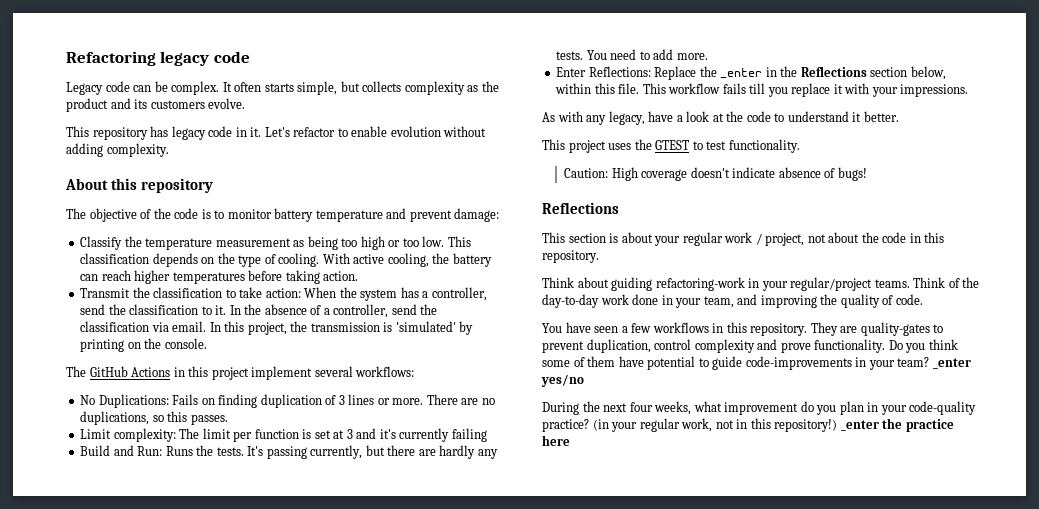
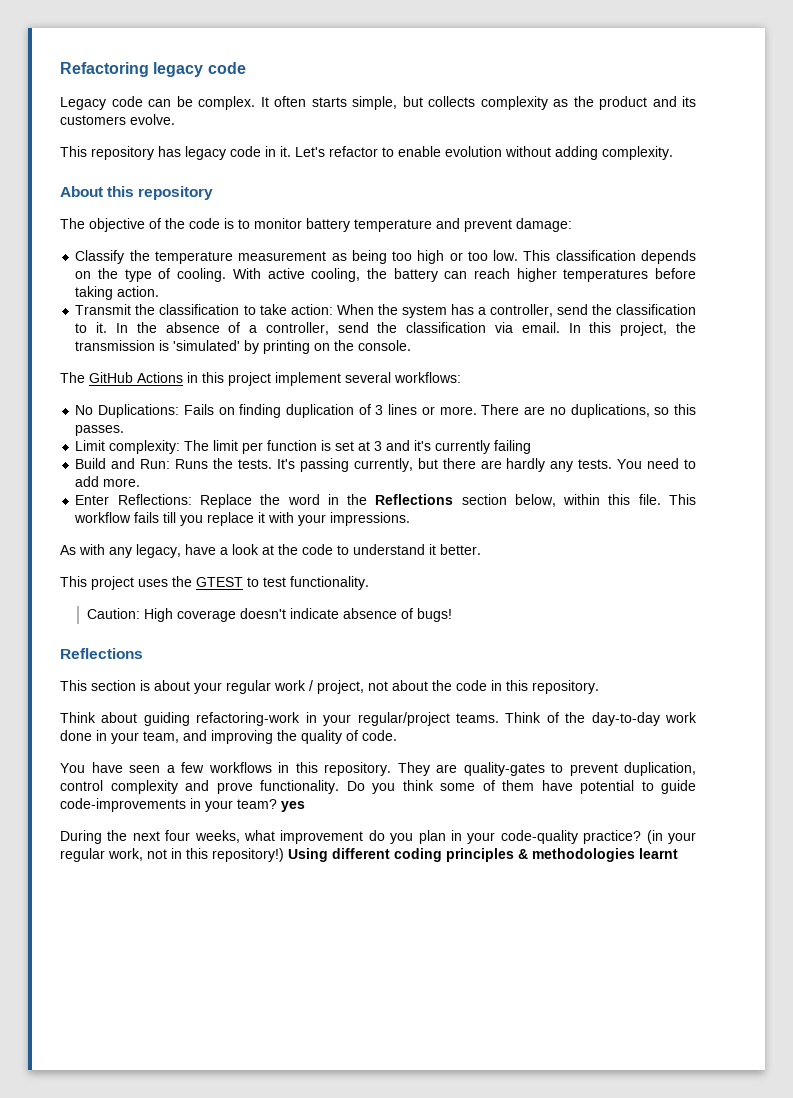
- Enter Reflections: Replace the _enter in the Reflections section below, within this file.
+ Enter Reflections: Replace the word in the Reflections section below, within this file.
- Do you think some of them have potential to guide code-improvements in your team? _enter yes/no
+ Do you think some of them have potential to guide code-improvements in your team? yes
- _enter the practice here
+ Using different coding principles & methodologies learnt

